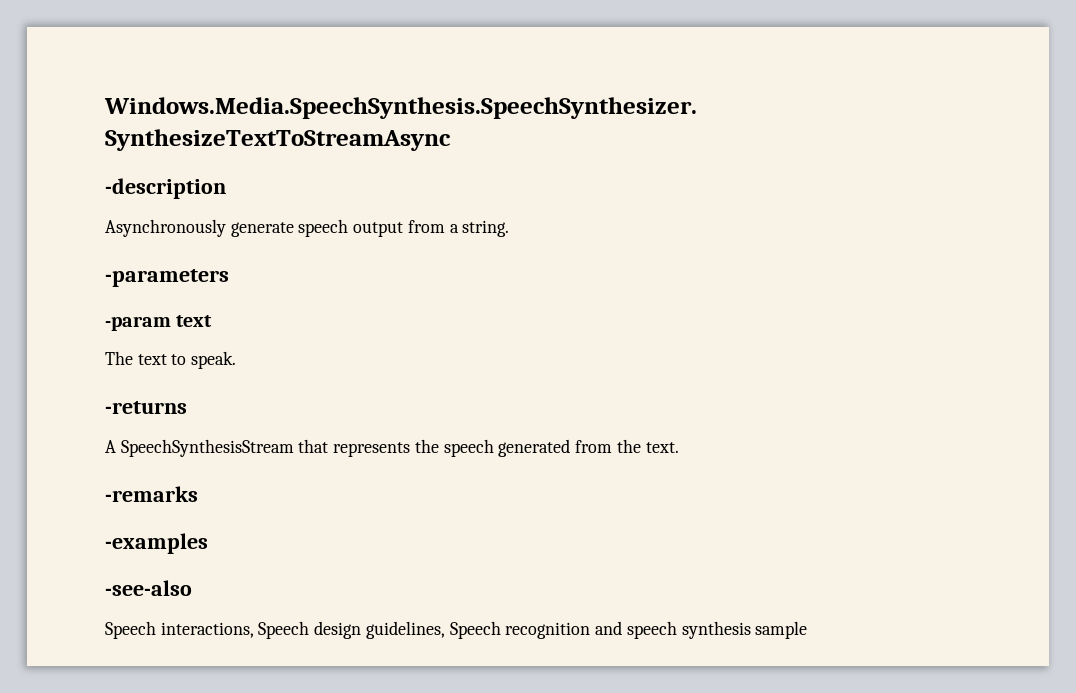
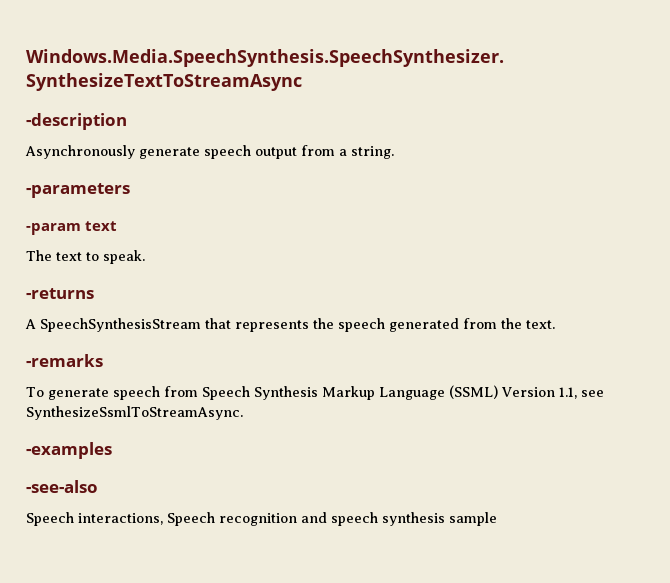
+ To generate speech from Speech Synthesis Markup Language (SSML) Version 1.1, see SynthesizeSsmlToStreamAsync.
- Speech interactions, Speech design guidelines, Speech recognition and speech synthesis sample
+ Speech interactions, Speech recognition and speech synthesis sample

